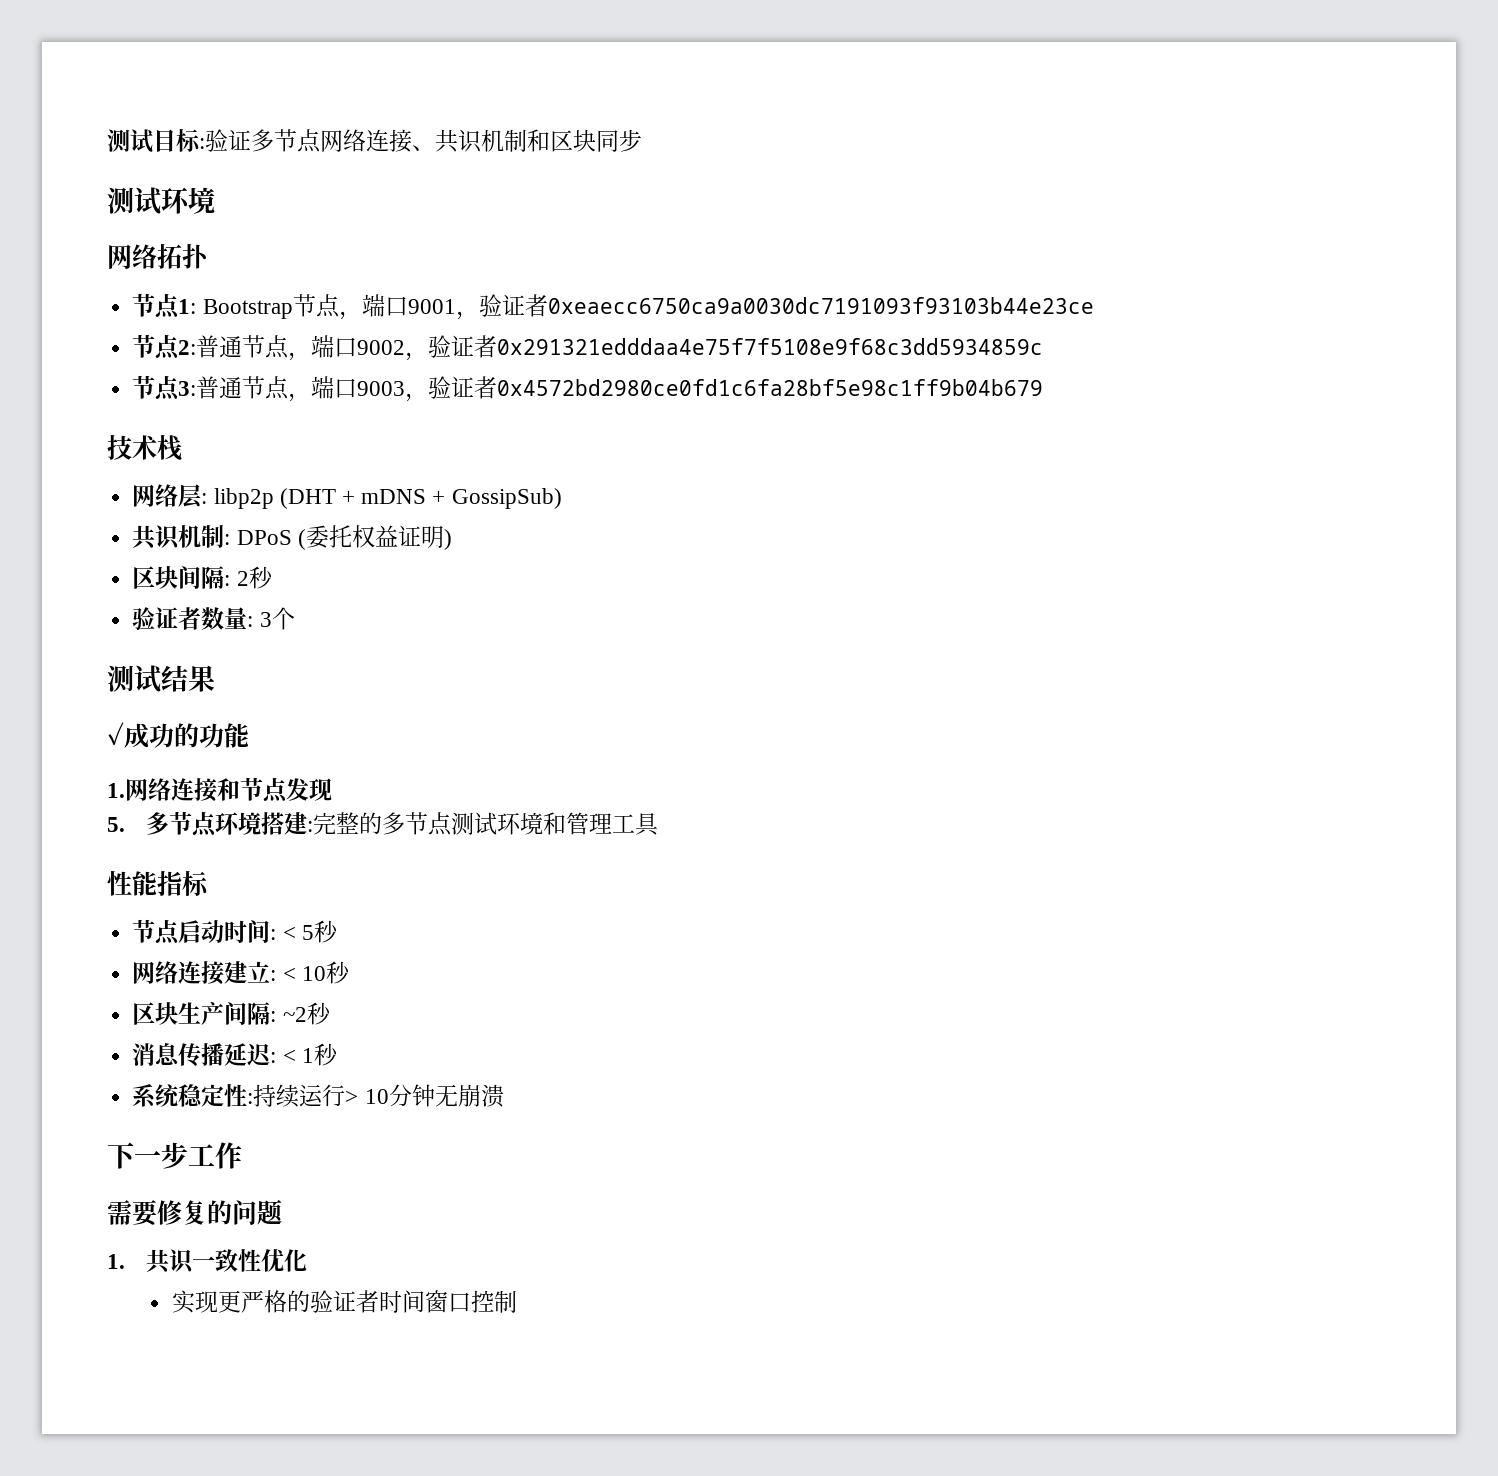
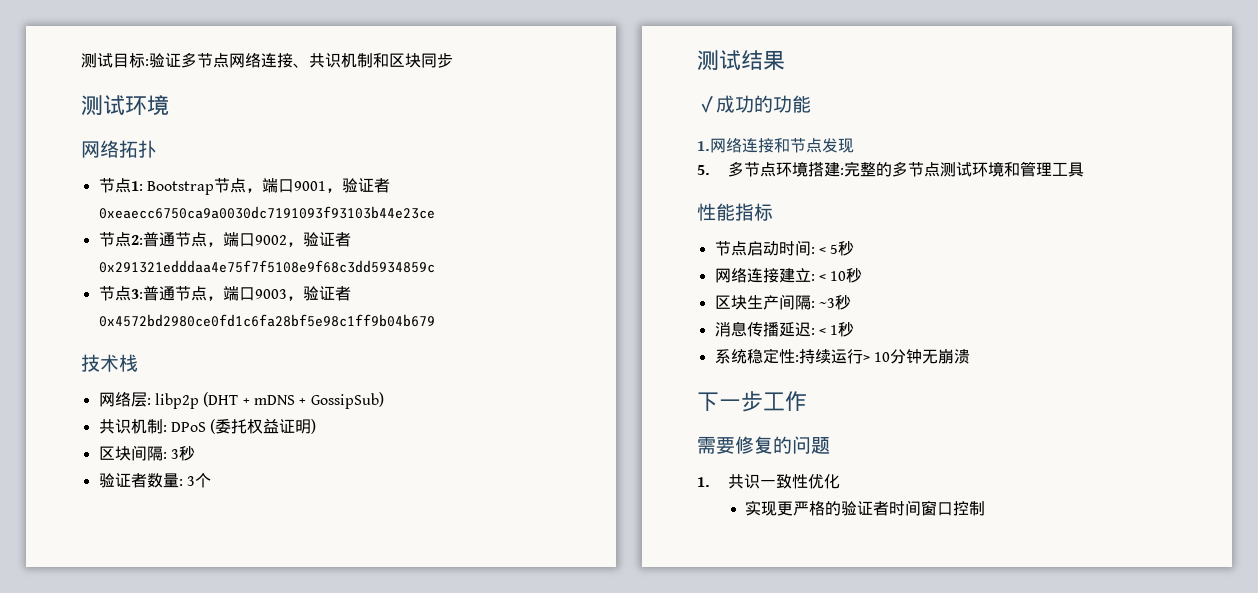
- 区块间隔: 2秒
+ 区块间隔: 3秒
- 区块生产间隔: ~2秒
+ 区块生产间隔: ~3秒

